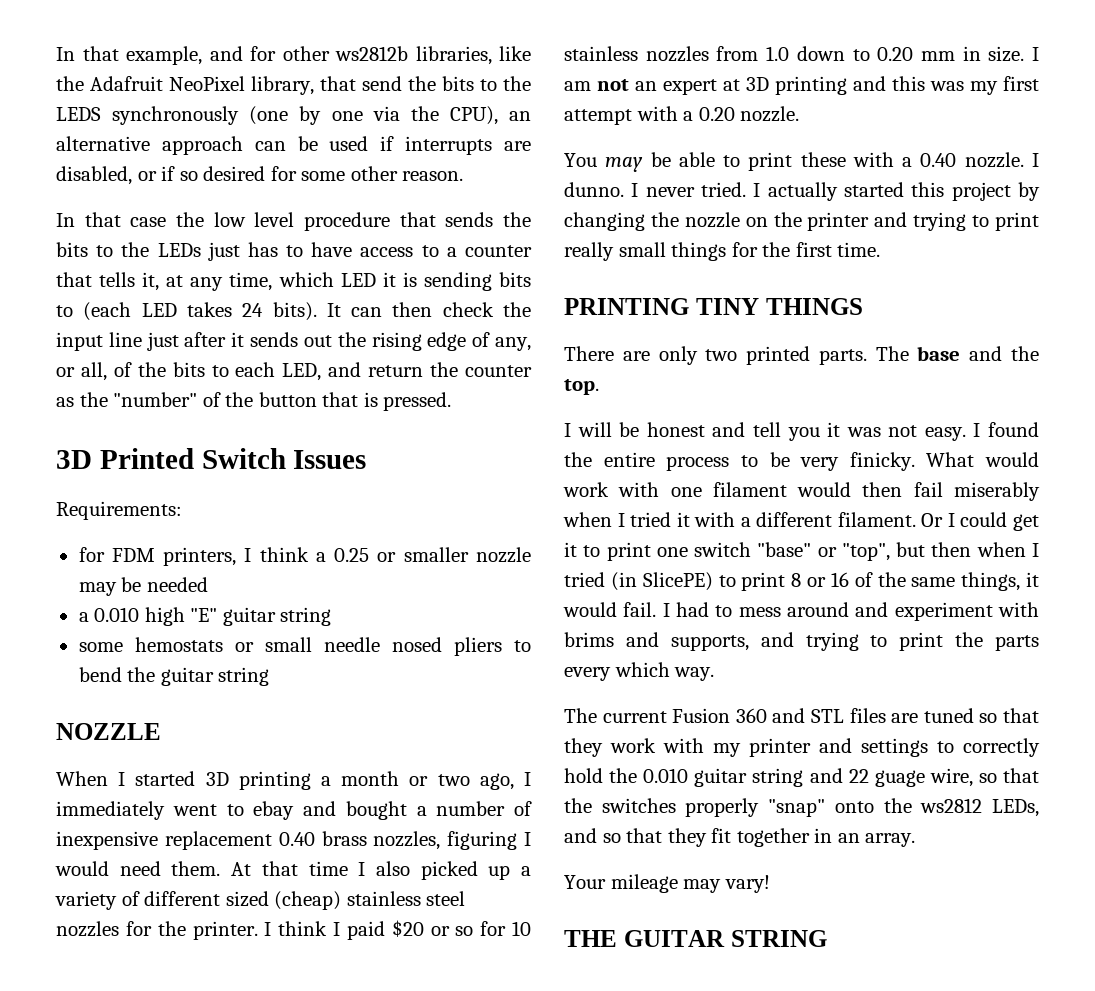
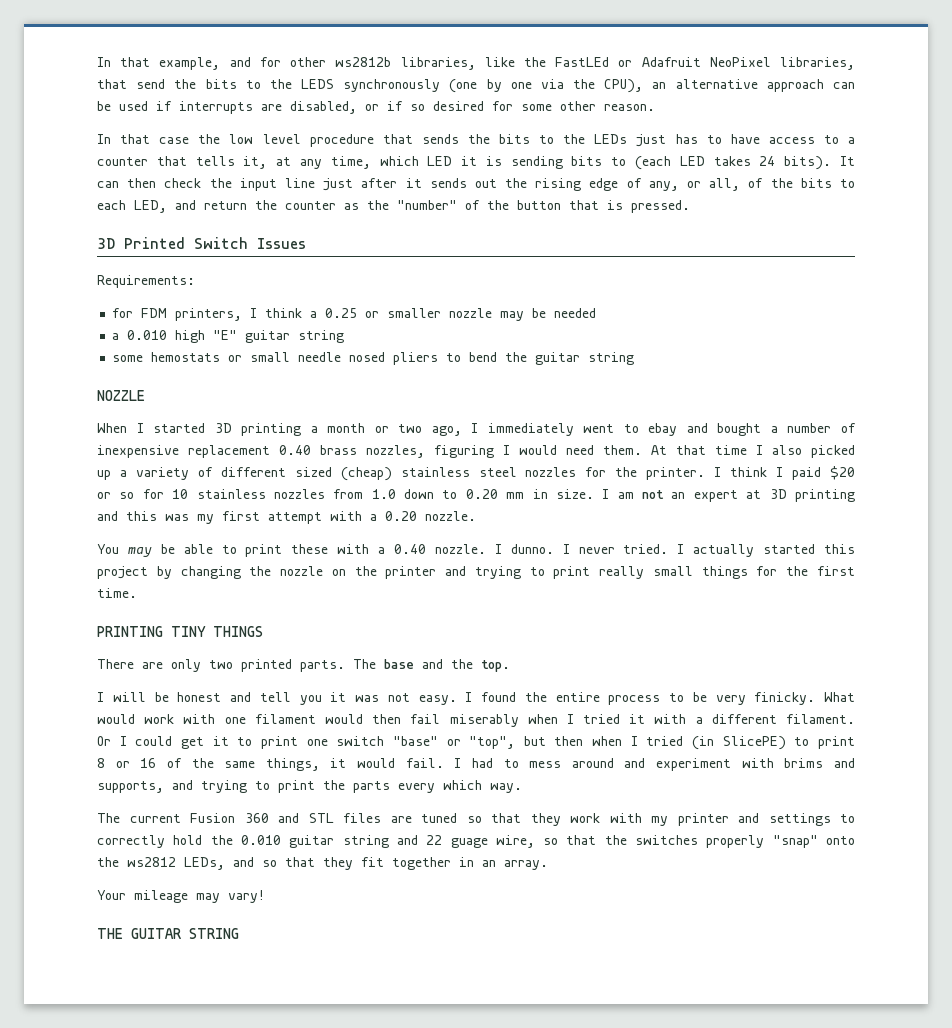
- In that example, and for other ws2812b libraries, like the Adafruit NeoPixel library, that send the bits to the LEDS synchronously (one by one via the CPU), an alternative approach can be used if interrupts are disabled, or if so desired for some other reason.
+ In that example, and for other ws2812b libraries, like the FastLEd or Adafruit NeoPixel libraries, that send the bits to the LEDS synchronously (one by one via the CPU), an alternative approach can be used if interrupts are disabled, or if so desired for some other reason.

